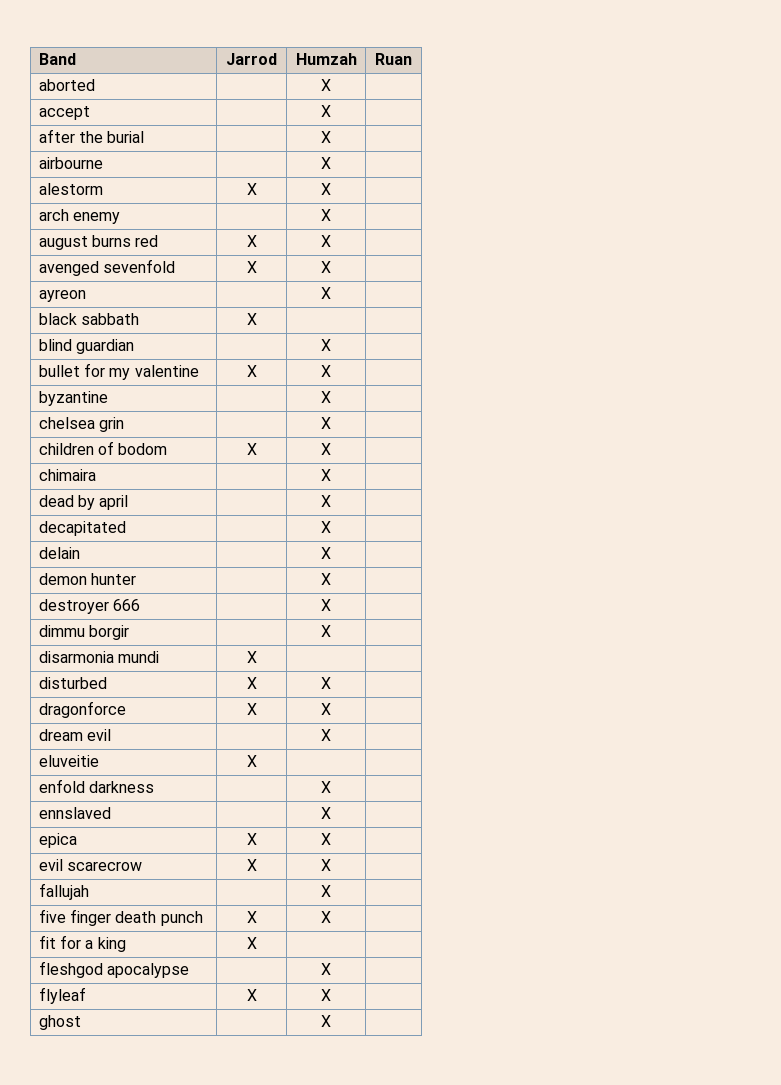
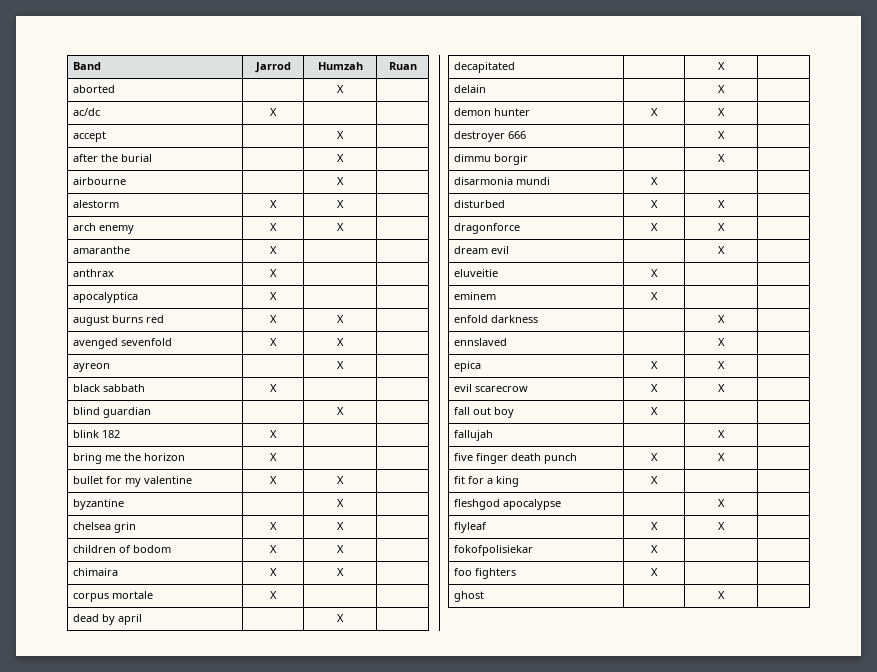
+ ac/dc | X | |
- arch enemy | | X |
+ arch enemy | X | X |
+ amaranthe | X | |
+ anthrax | X | |
+ apocalyptica | X | |
+ blink 182 | X | |
+ bring me the horizon | X | |
- chelsea grin | | X |
+ chelsea grin | X | X |
- chimaira | | X |
+ chimaira | X | X |
+ corpus mortale | X | |
- demon hunter | | X |
+ demon hunter | X | X |
+ eminem | X | |
+ fall out boy | X | |
+ fokofpolisiekar | X | |
+ foo fighters | X | |

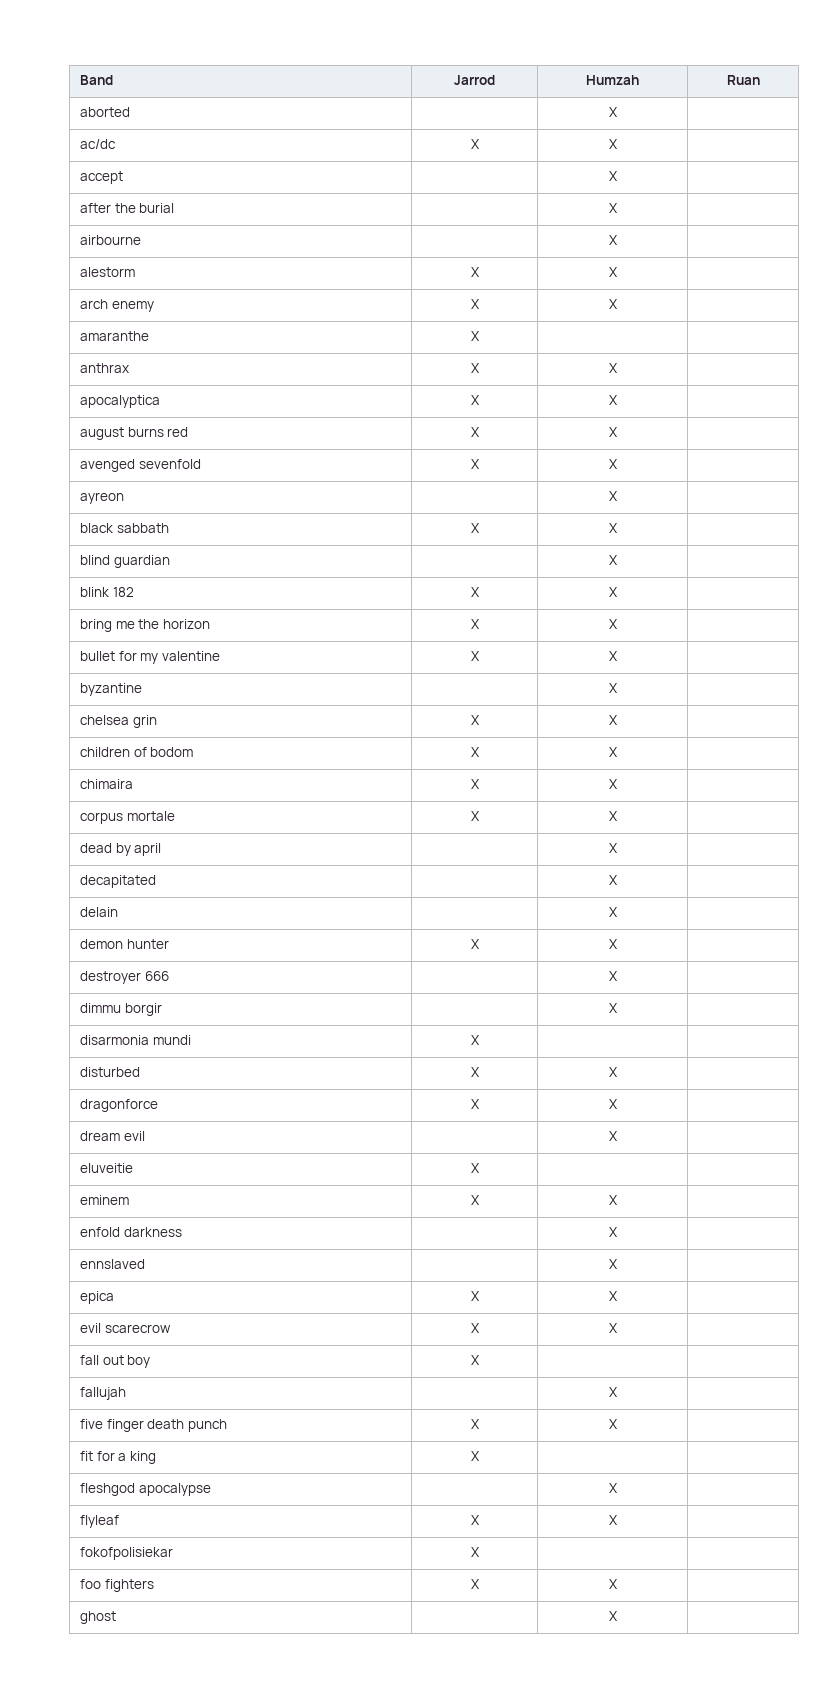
- ac/dc | X | |
+ ac/dc | X | X |
- anthrax | X | |
+ anthrax | X | X |
- apocalyptica | X | |
+ apocalyptica | X | X |
- black sabbath | X | |
+ black sabbath | X | X |
- blink 182 | X | |
+ blink 182 | X | X |
- bring me the horizon | X | |
+ bring me the horizon | X | X |
- corpus mortale | X | |
+ corpus mortale | X | X |
- eminem | X | |
+ eminem | X | X |
- foo fighters | X | |
+ foo fighters | X | X |

